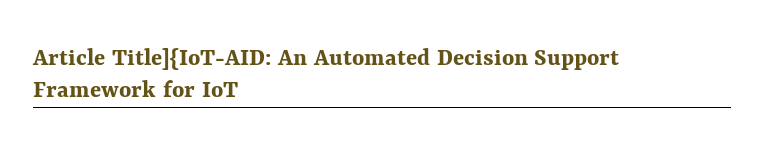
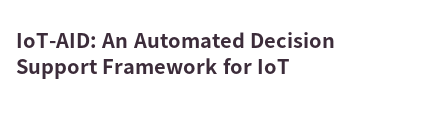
- Article Title]{IoT-AID: An Automated Decision Support Framework for IoT
+ IoT-AID: An Automated Decision Support Framework for IoT

